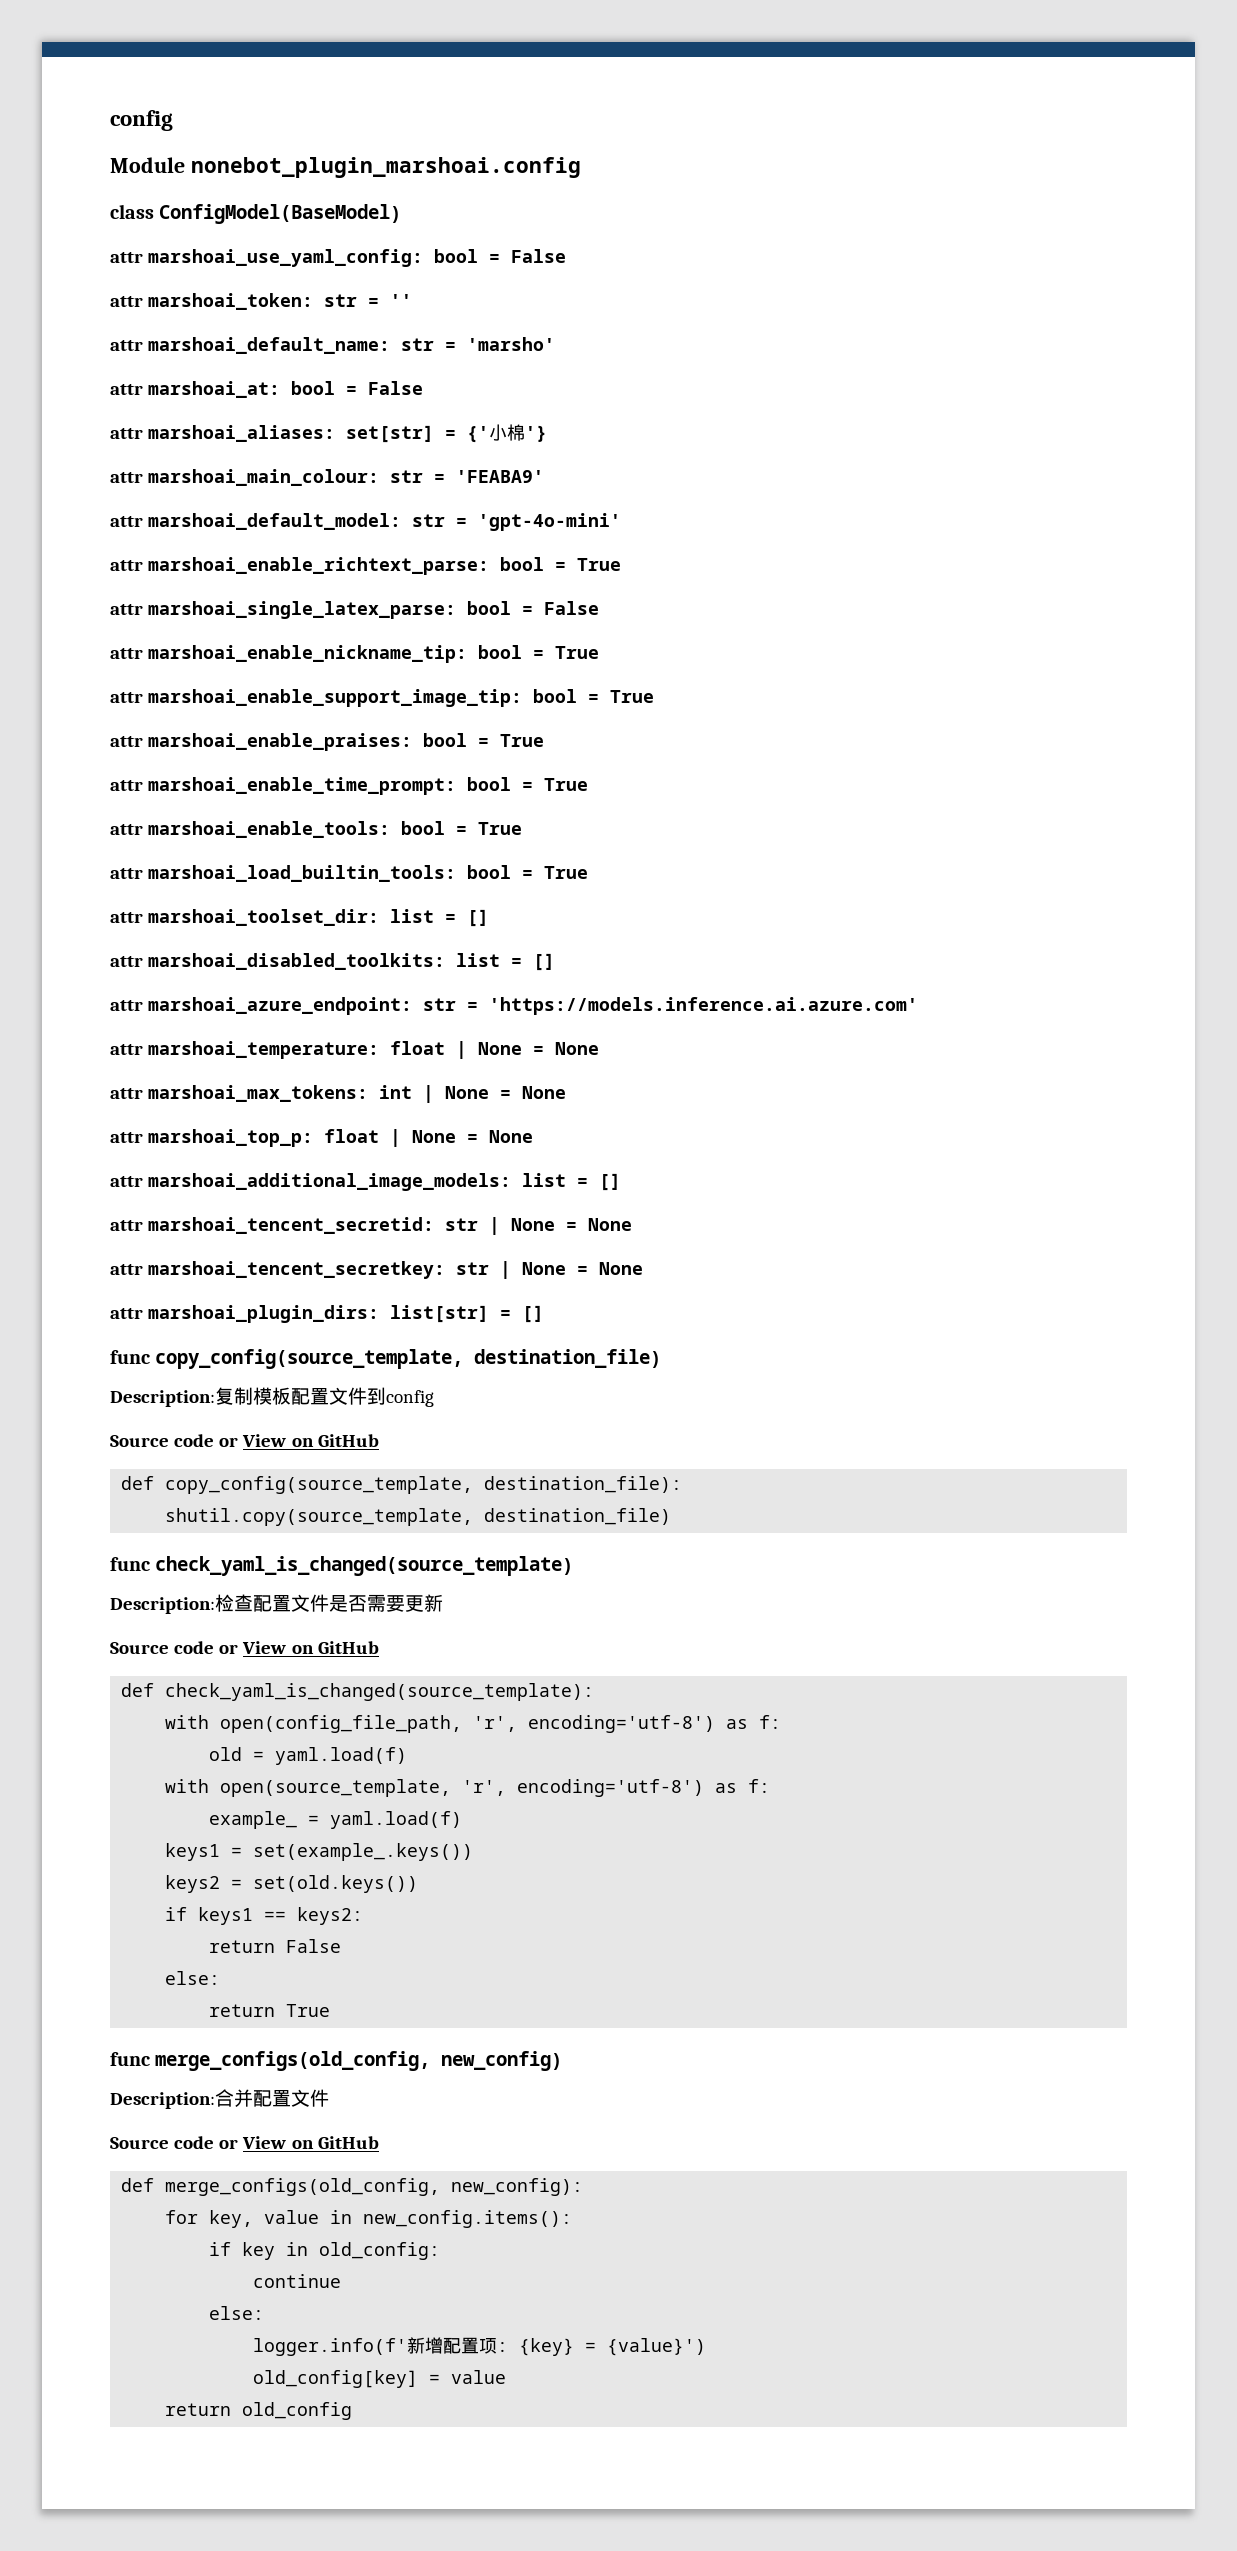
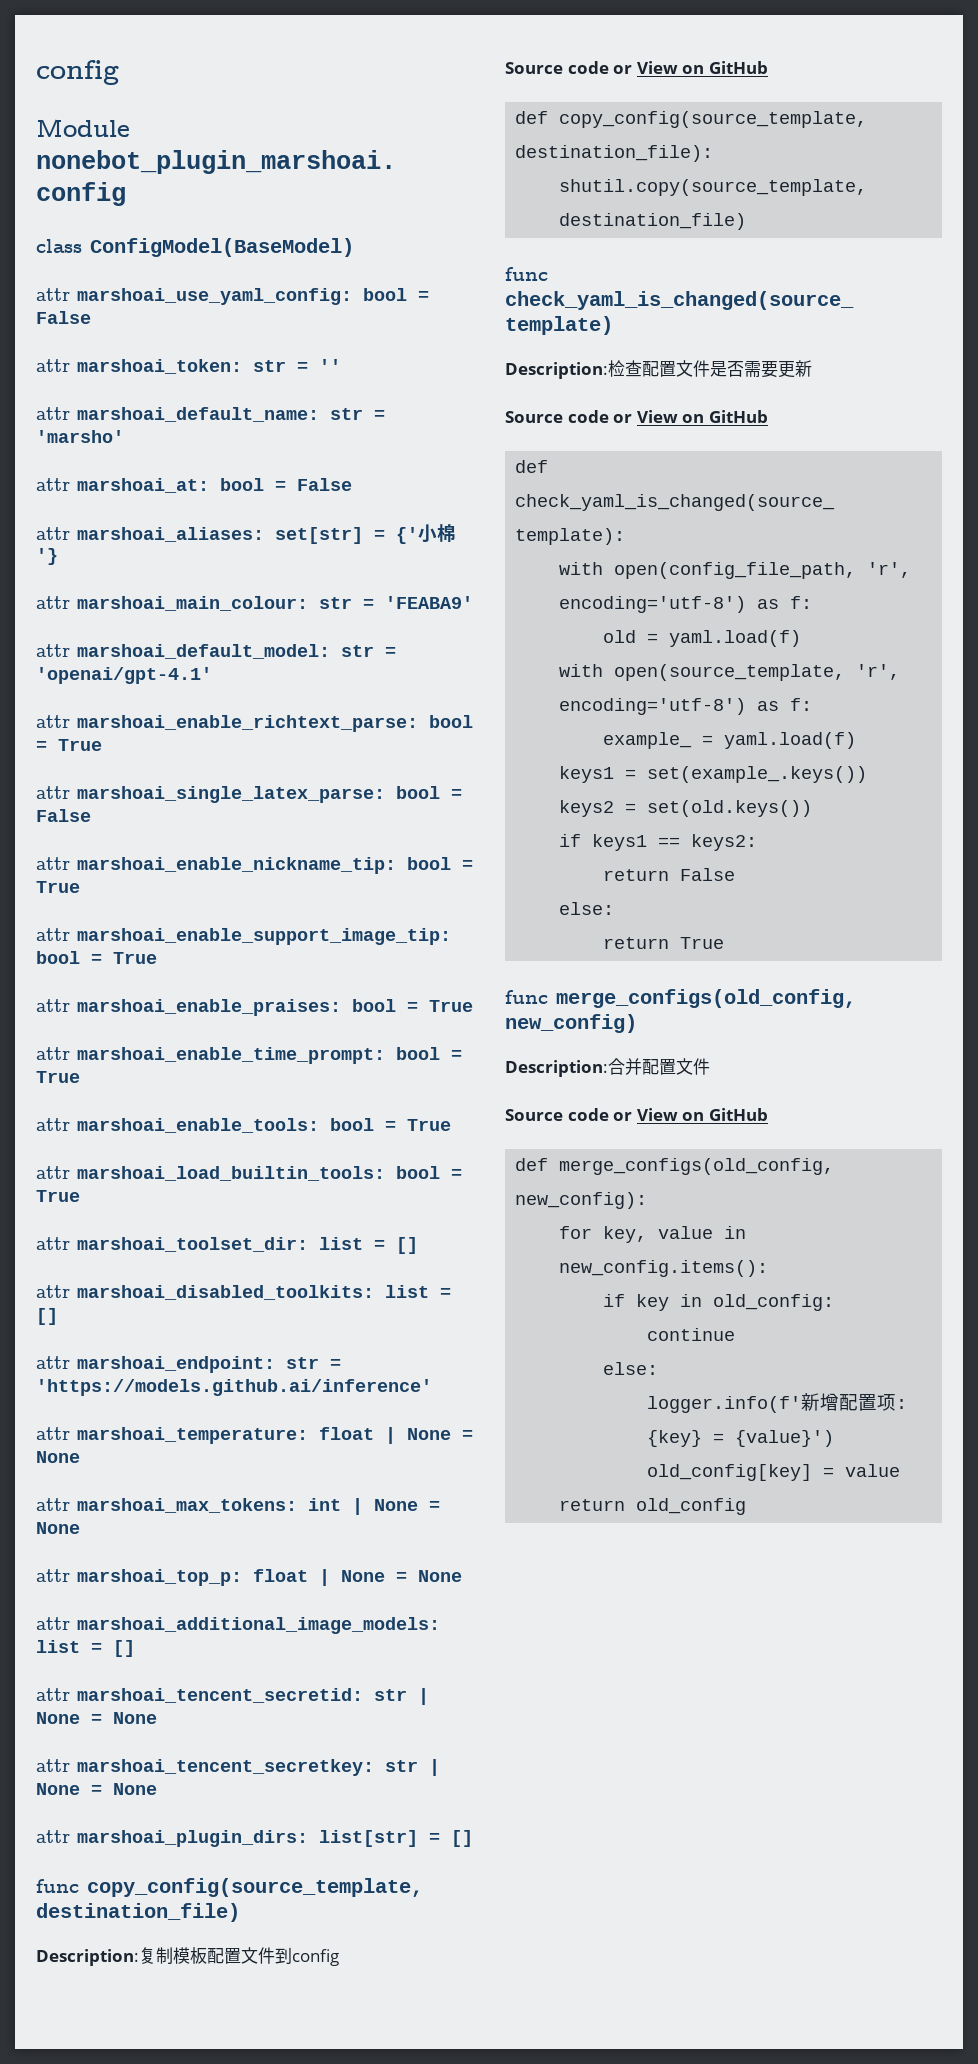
- attr marshoai_default_model: str = 'gpt-4o-mini'
+ attr marshoai_default_model: str = 'openai/gpt-4.1'
- attr marshoai_azure_endpoint: str = 'https://models.inference.ai.azure.com'
+ attr marshoai_endpoint: str = 'https://models.github.ai/inference'

